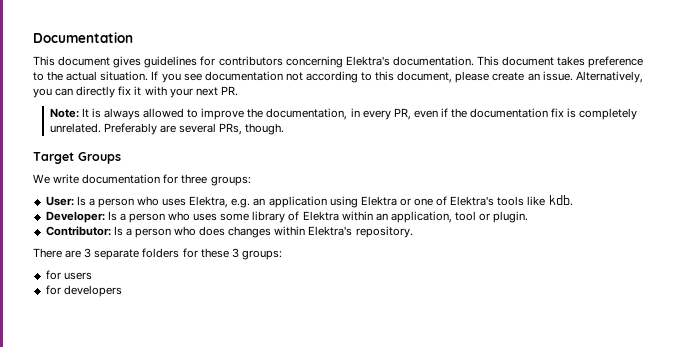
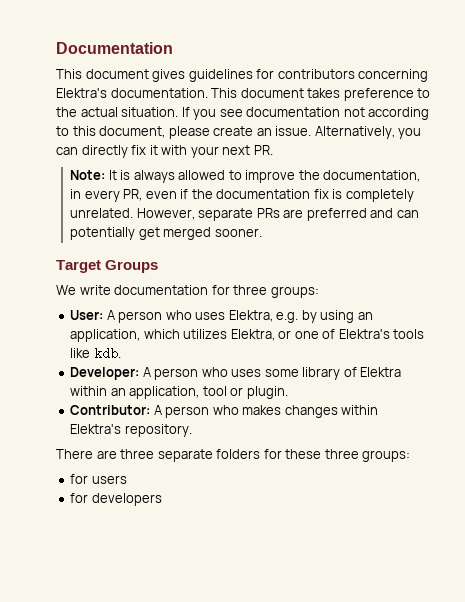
- Preferably are several PRs, though.
+ However, separate PRs are preferred and can potentially get merged sooner.
- User: Is a person who uses Elektra, e.g. an application using Elektra or one of Elektra's tools like kdb.
+ User: A person who uses Elektra, e.g. by using an application, which utilizes Elektra, or one of Elektra's tools like kdb.
- Developer: Is a person who uses some library of Elektra within an application, tool or plugin.
+ Developer: A person who uses some library of Elektra within an application, tool or plugin.
- Contributor: Is a person who does changes within Elektra's repository.
+ Contributor: A person who makes changes within Elektra's repository.
- There are 3 separate folders for these 3 groups:
+ There are three separate folders for these three groups:

